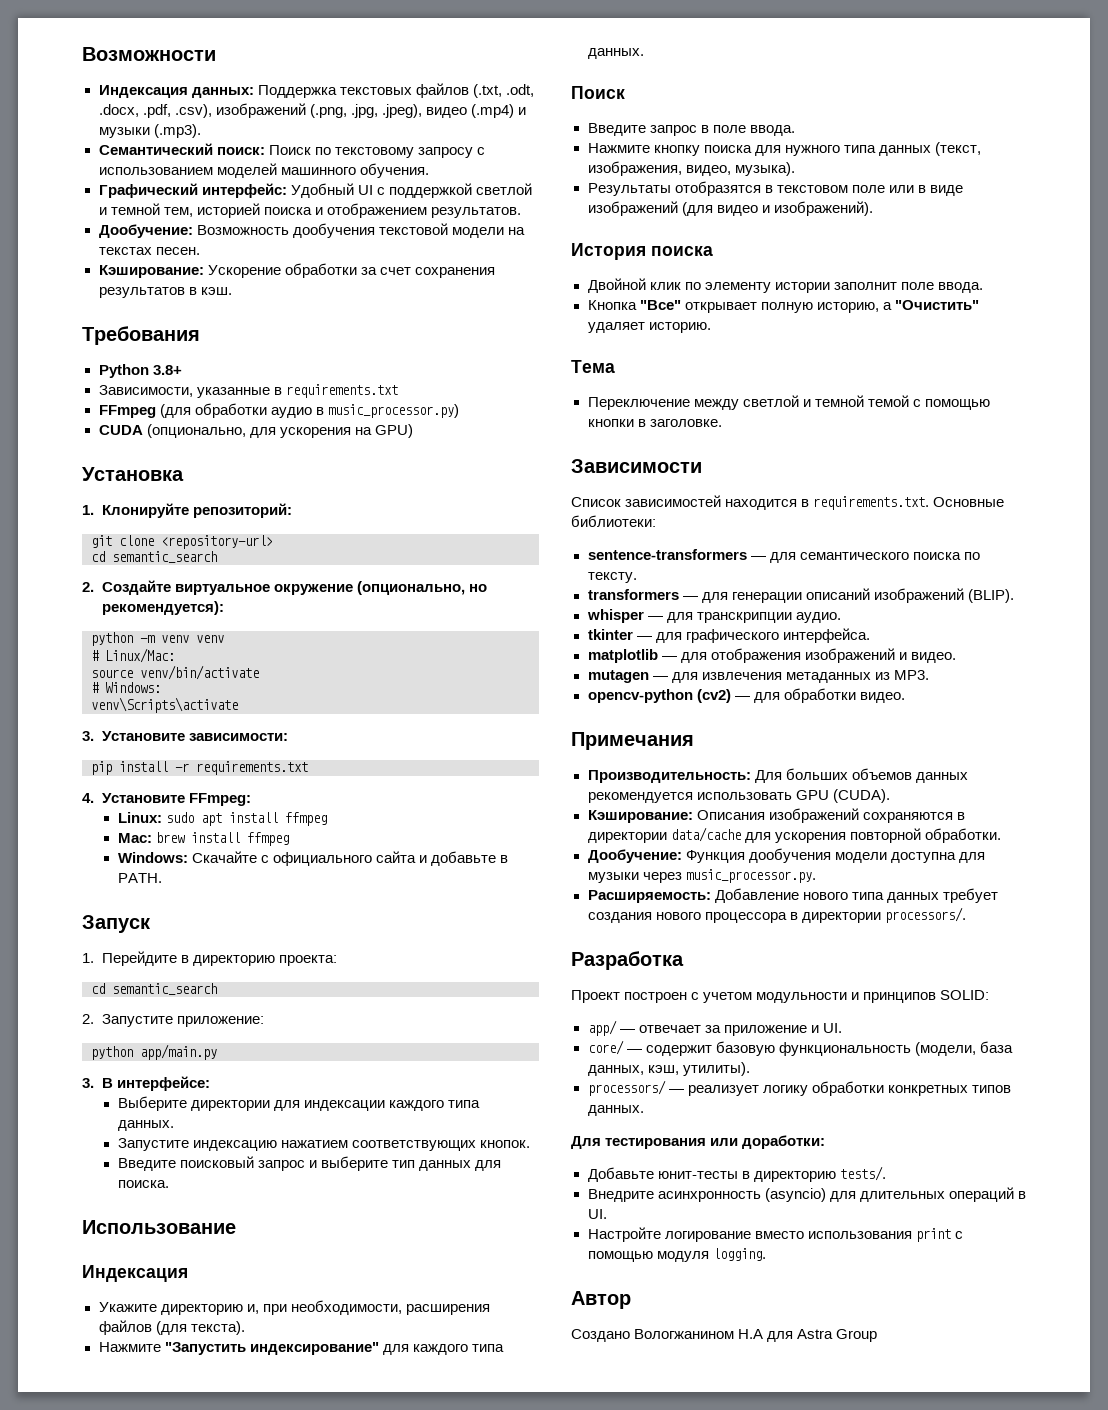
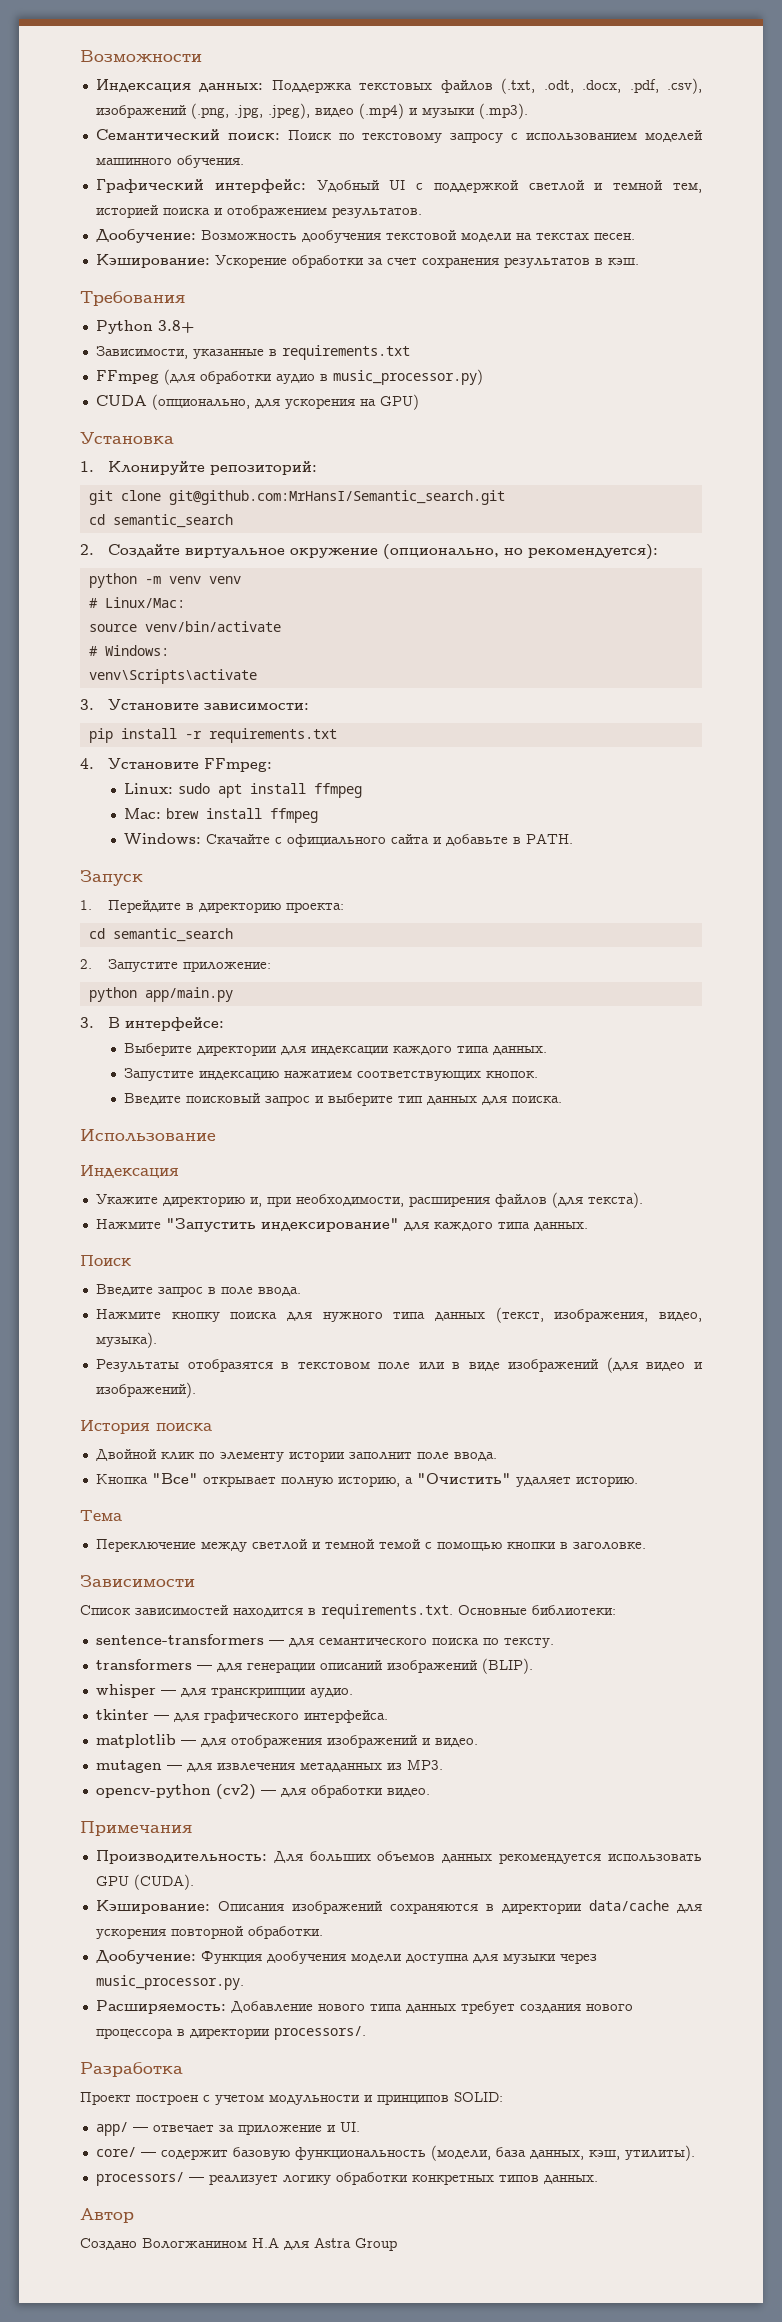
- git clone <repository-url>
+ git clone git@github.com:MrHansI/Semantic_search.git
- Для тестирования или доработки:
- Добавьте юнит-тесты в директорию tests/.
- Внедрите асинхронность (asyncio) для длительных операций в UI.
- Настройте логирование вместо использования print с помощью модуля logging.

